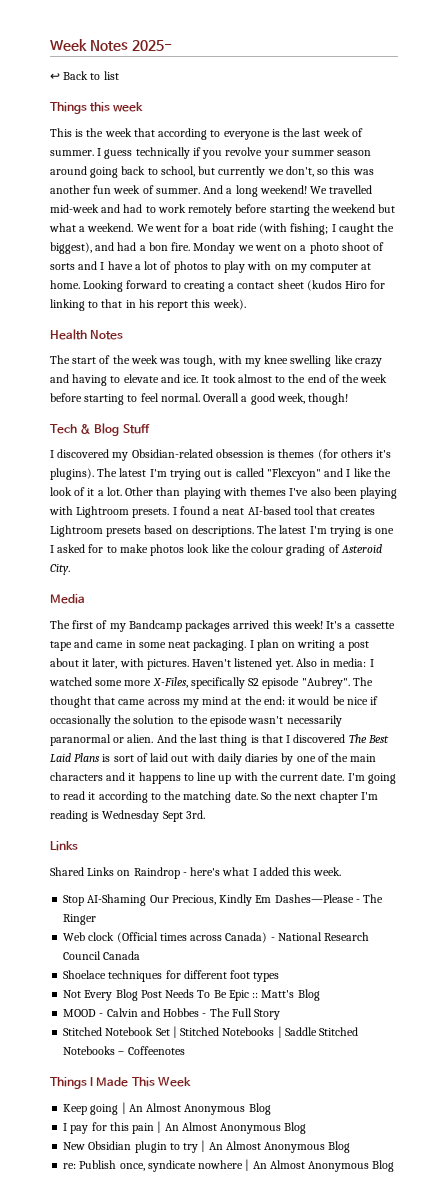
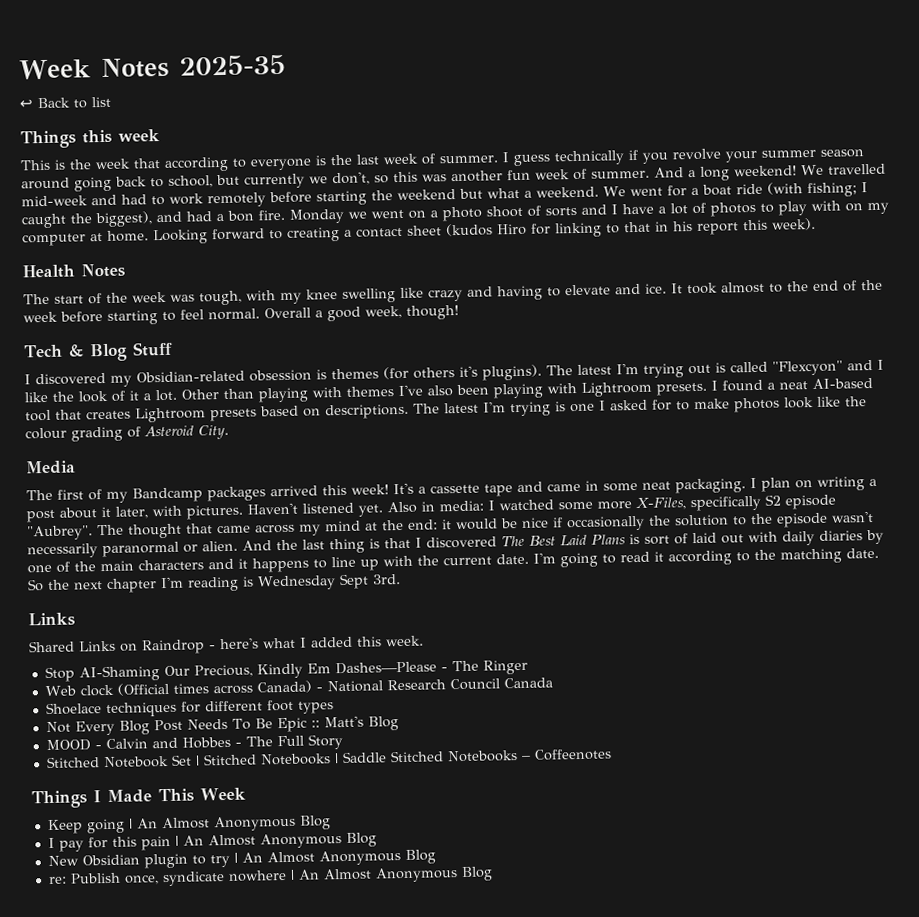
- Week Notes 2025-
+ Week Notes 2025-35

